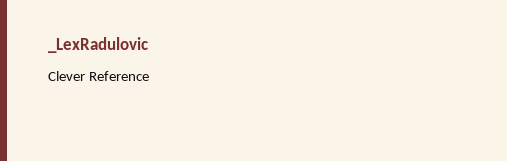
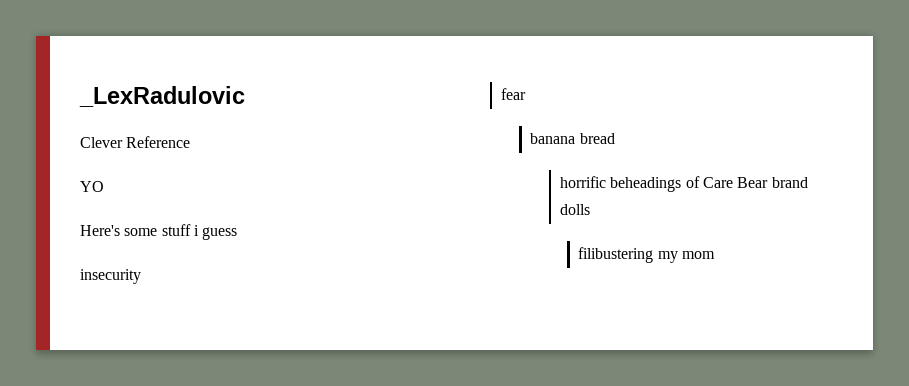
+ YO
+ Here's some stuff i guess
+ insecurity
+ fear
+ banana bread
+ horrific beheadings of Care Bear brand dolls
+ filibustering my mom

